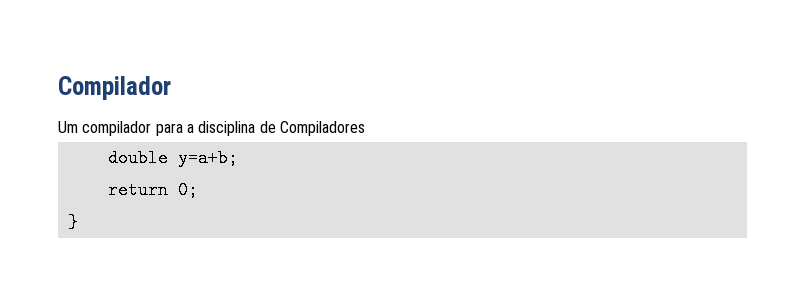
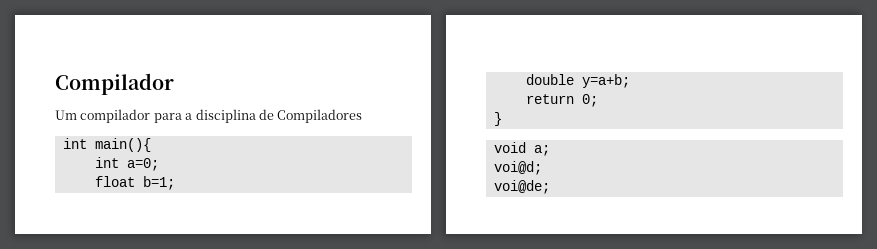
+ int main(){
+ int a=0;
+ float b=1;
+ void a;
+ voi@d;
+ voi@de;

